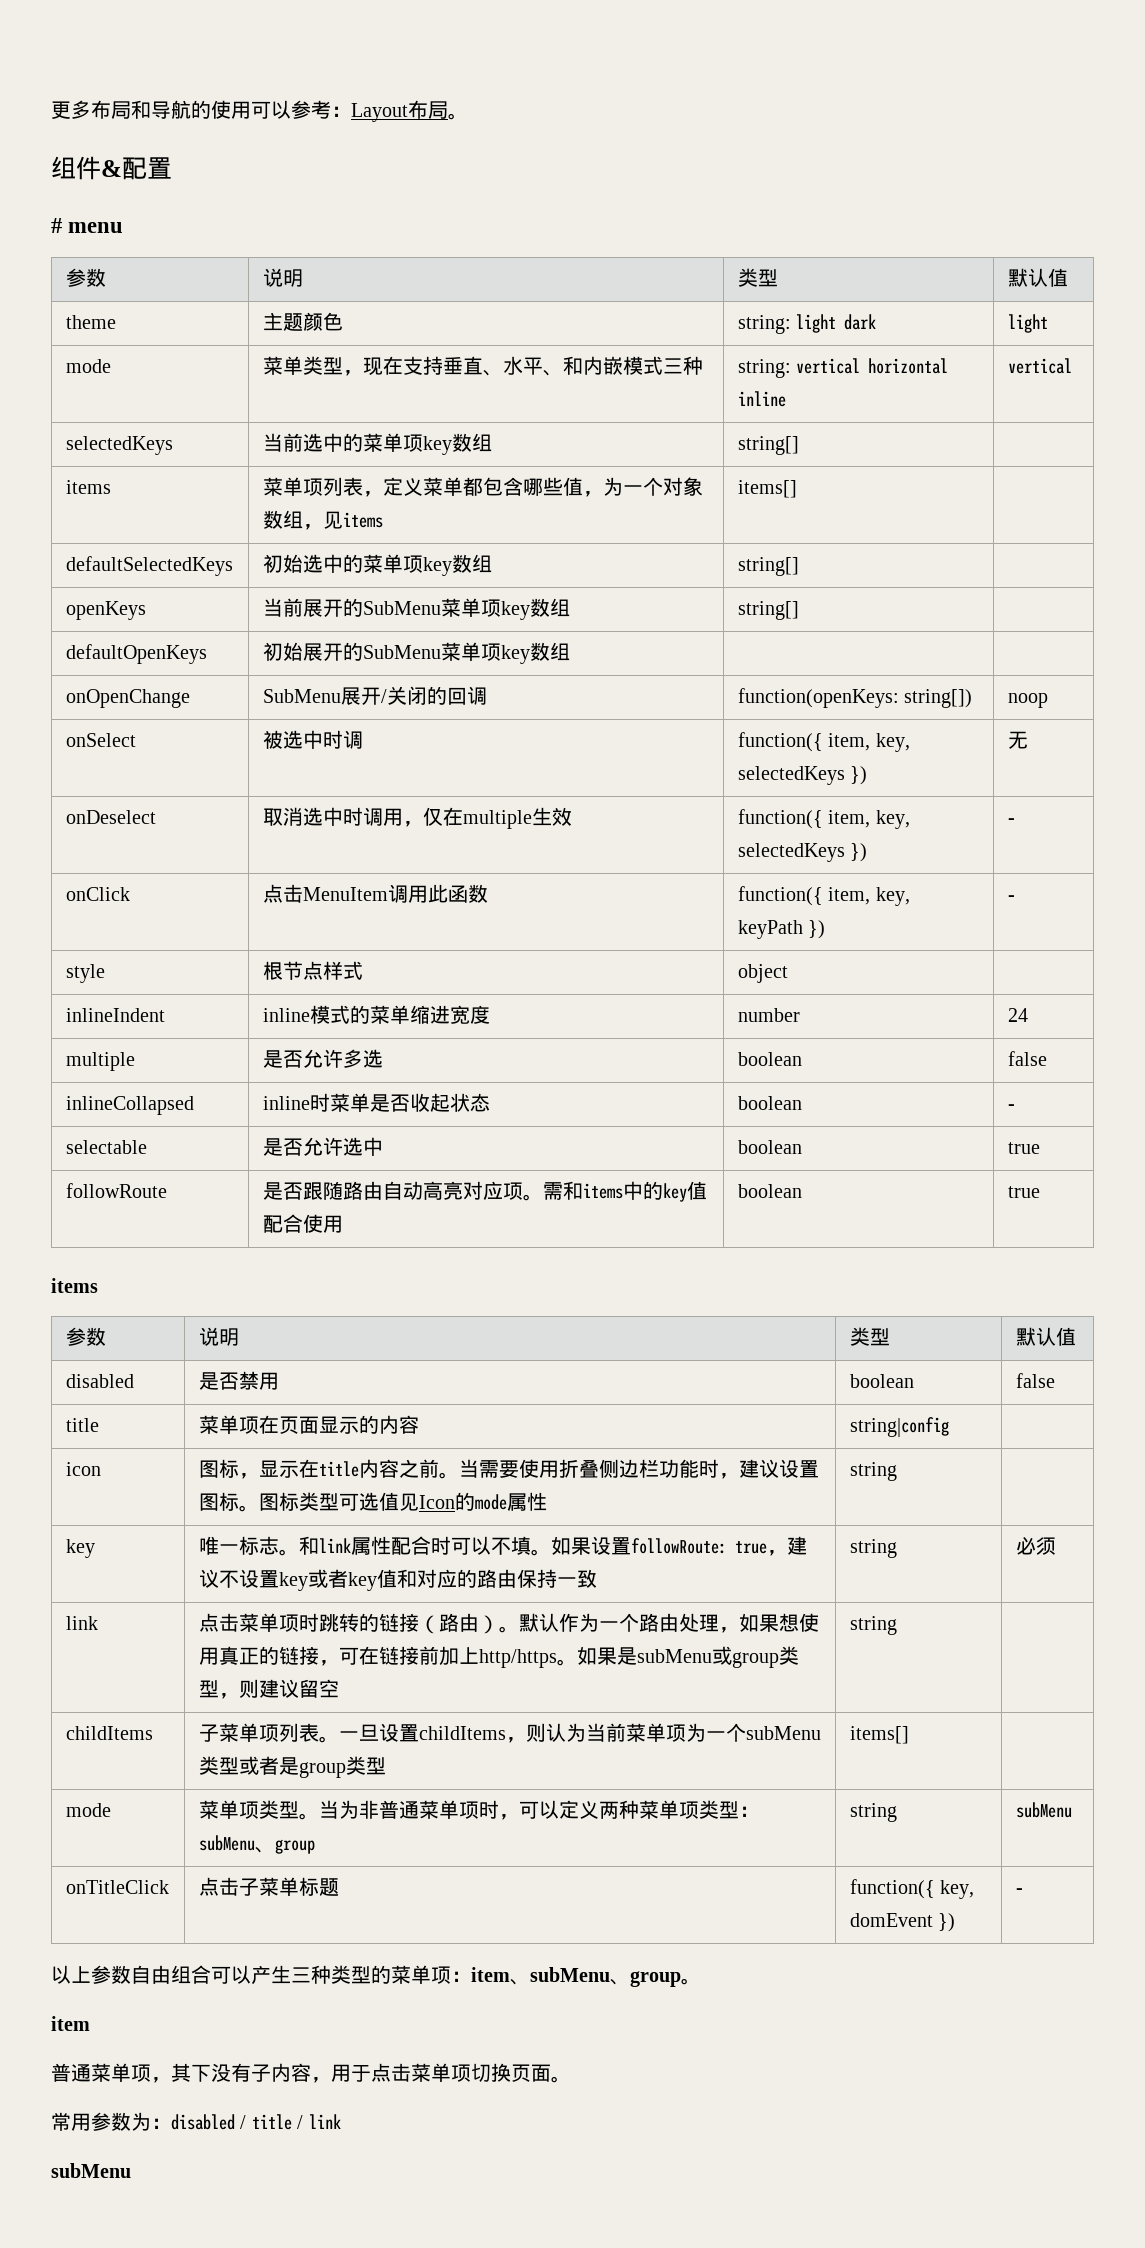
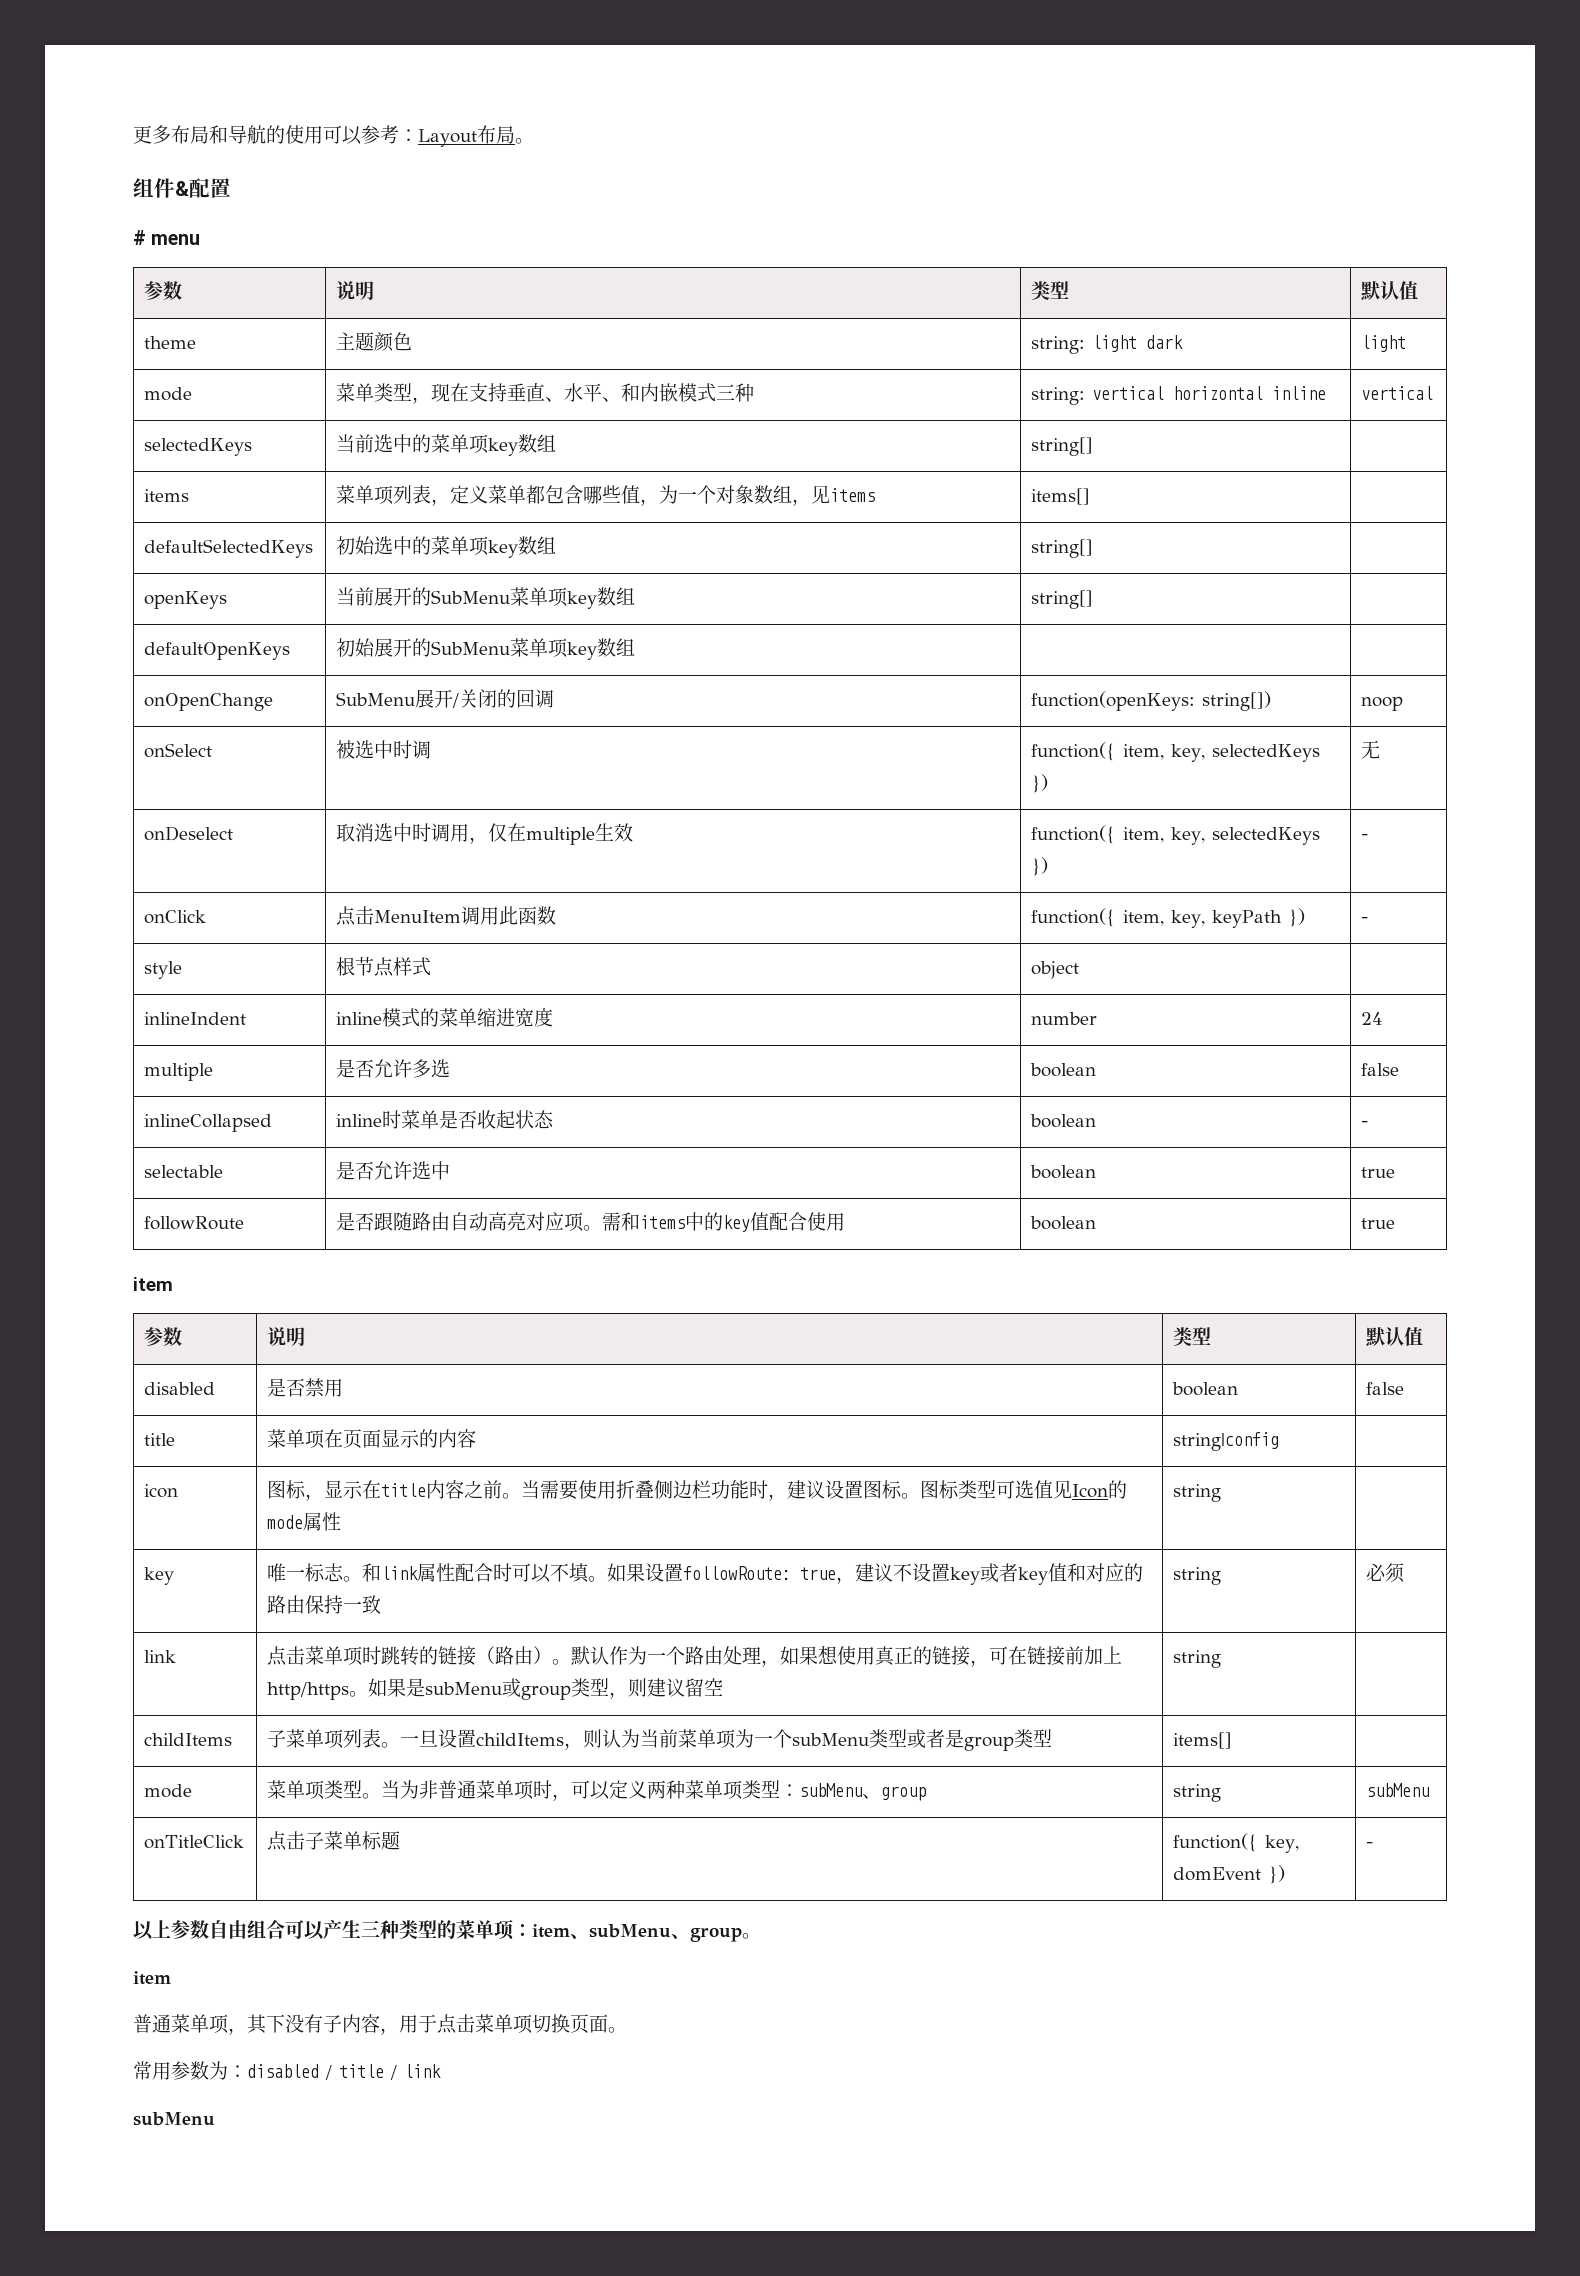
  followRoute | 是否跟随路由自动高亮对应项。需和items中的key值配合使用 | boolean | true
- items
+ item

